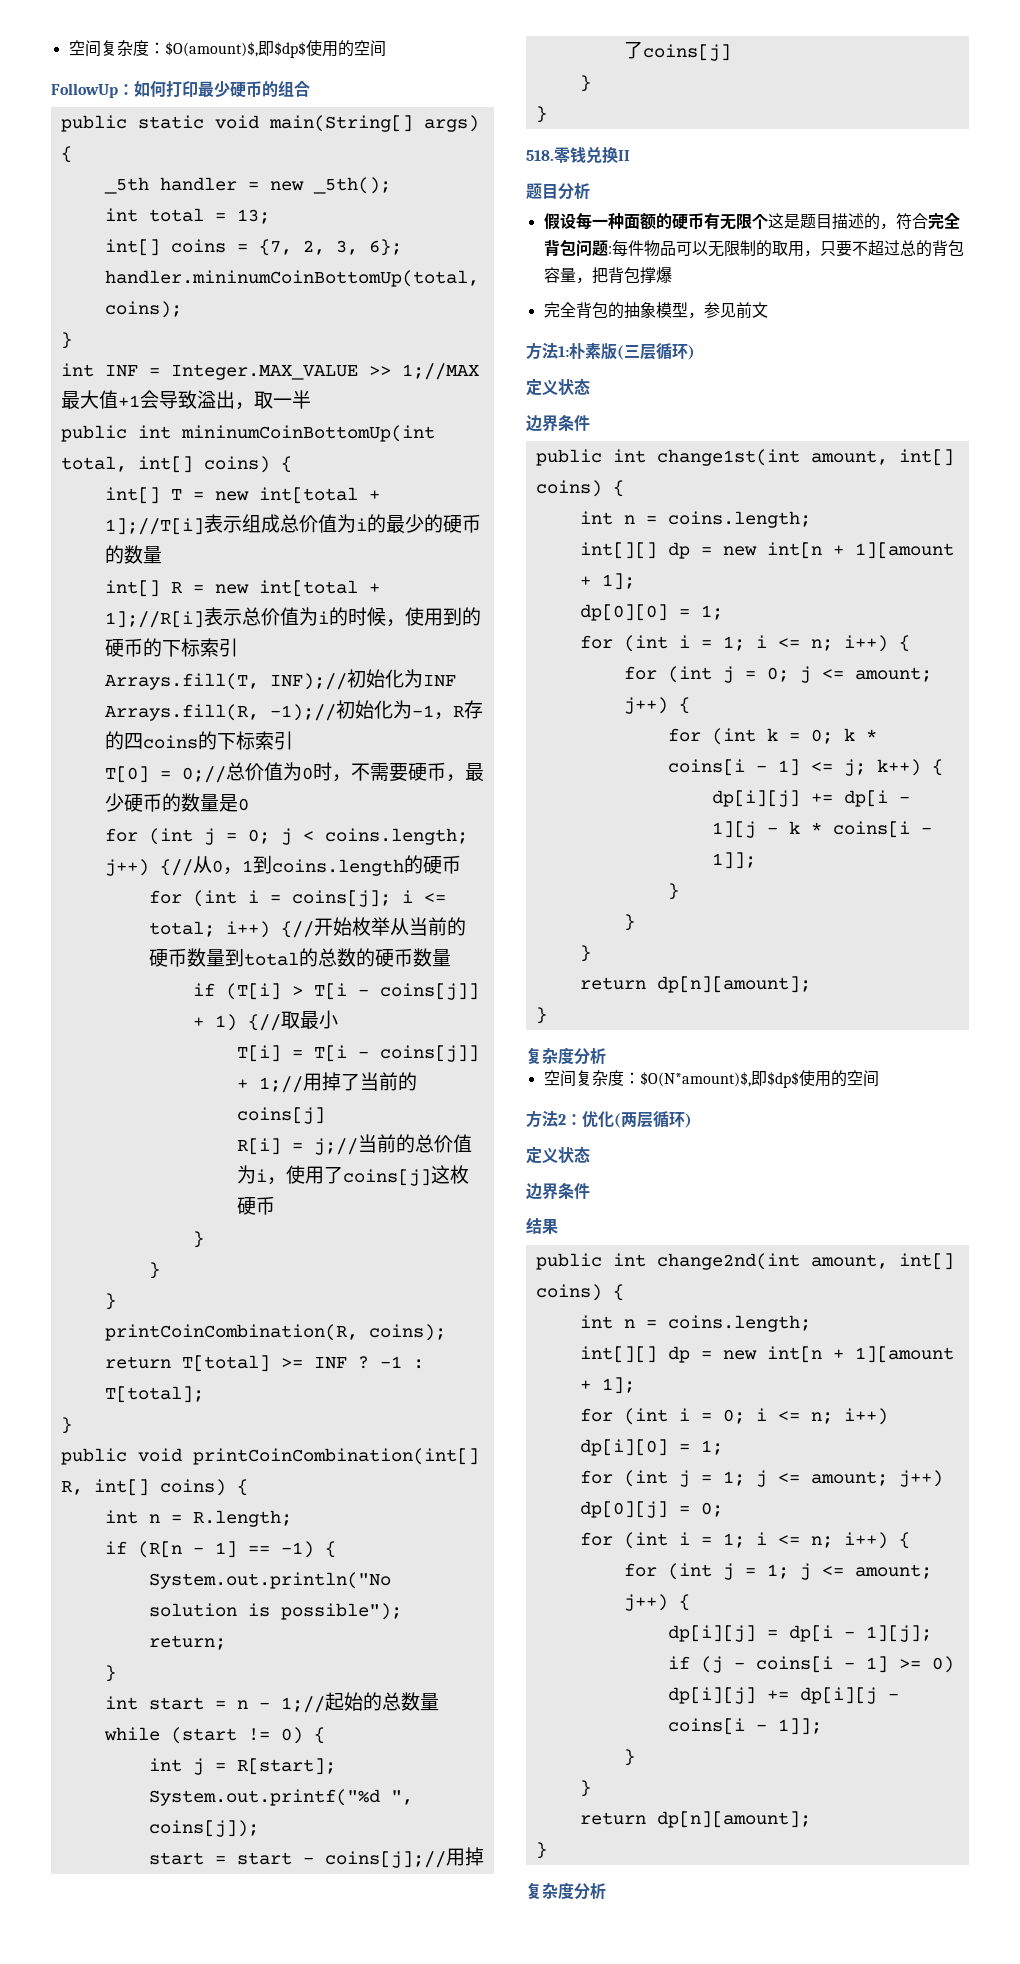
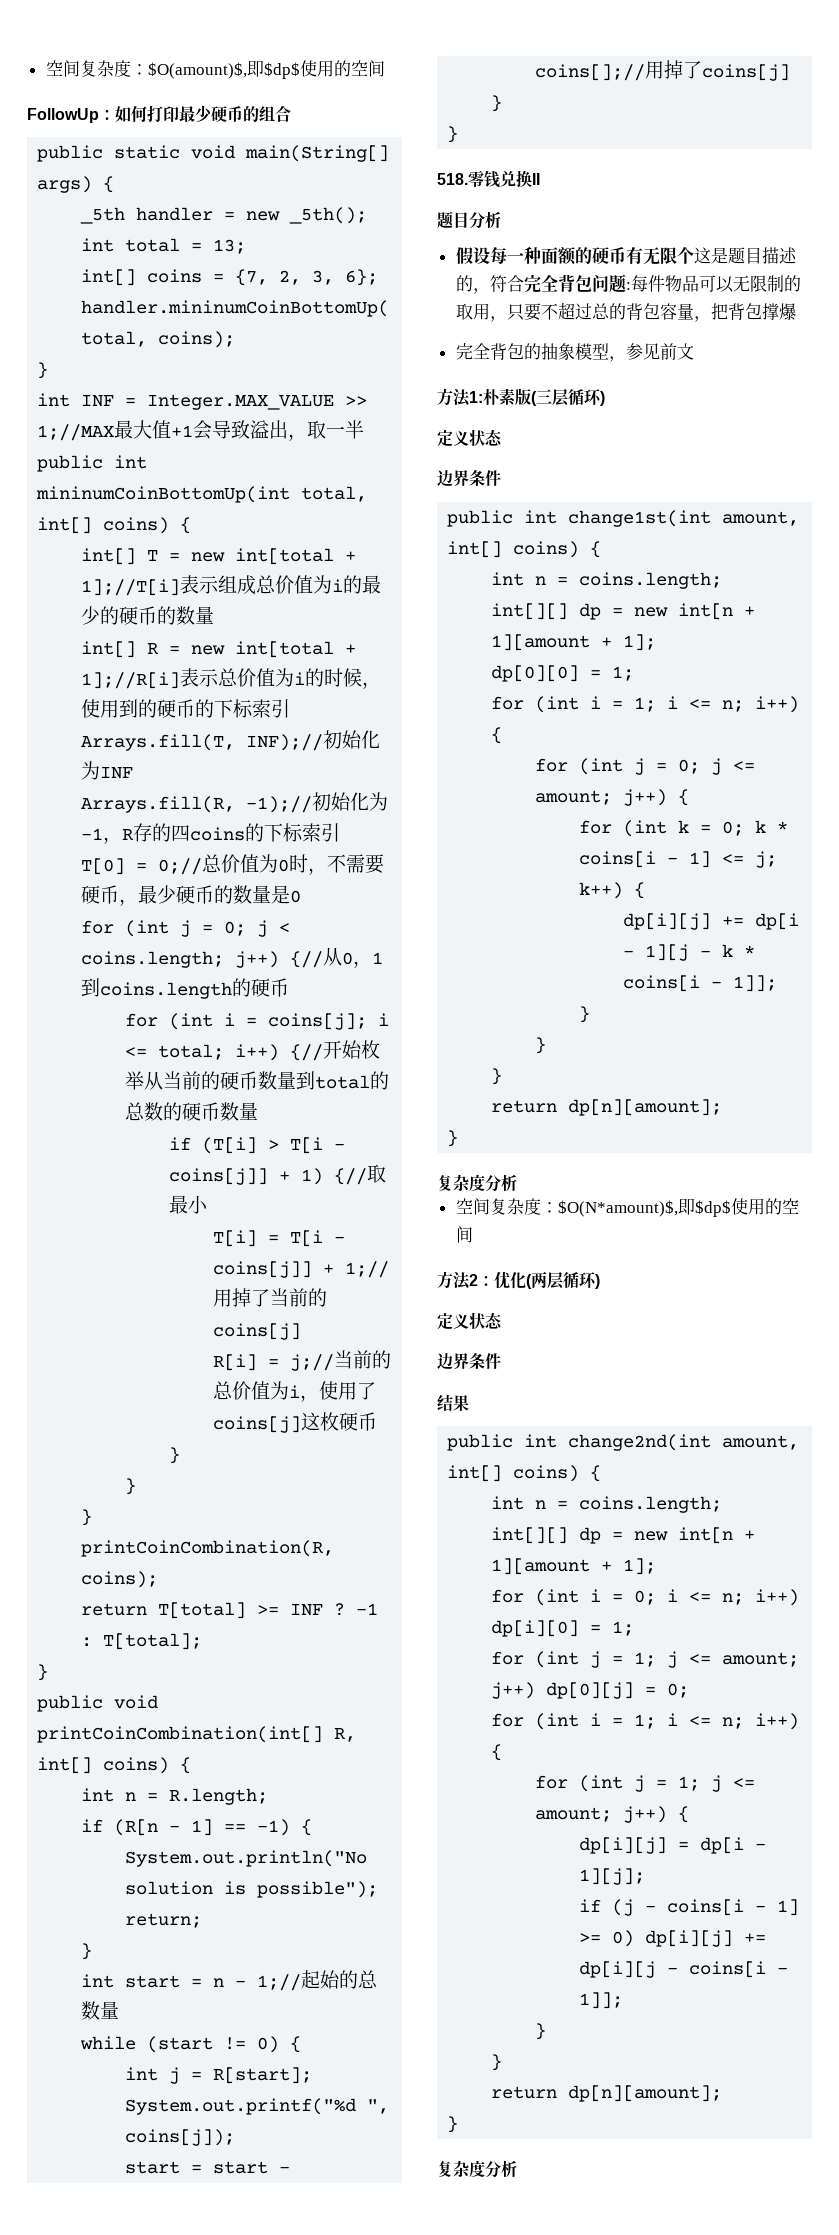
- start = start - coins[j];//用掉了coins[j]
+ start = start - coins[];//用掉了coins[j]

